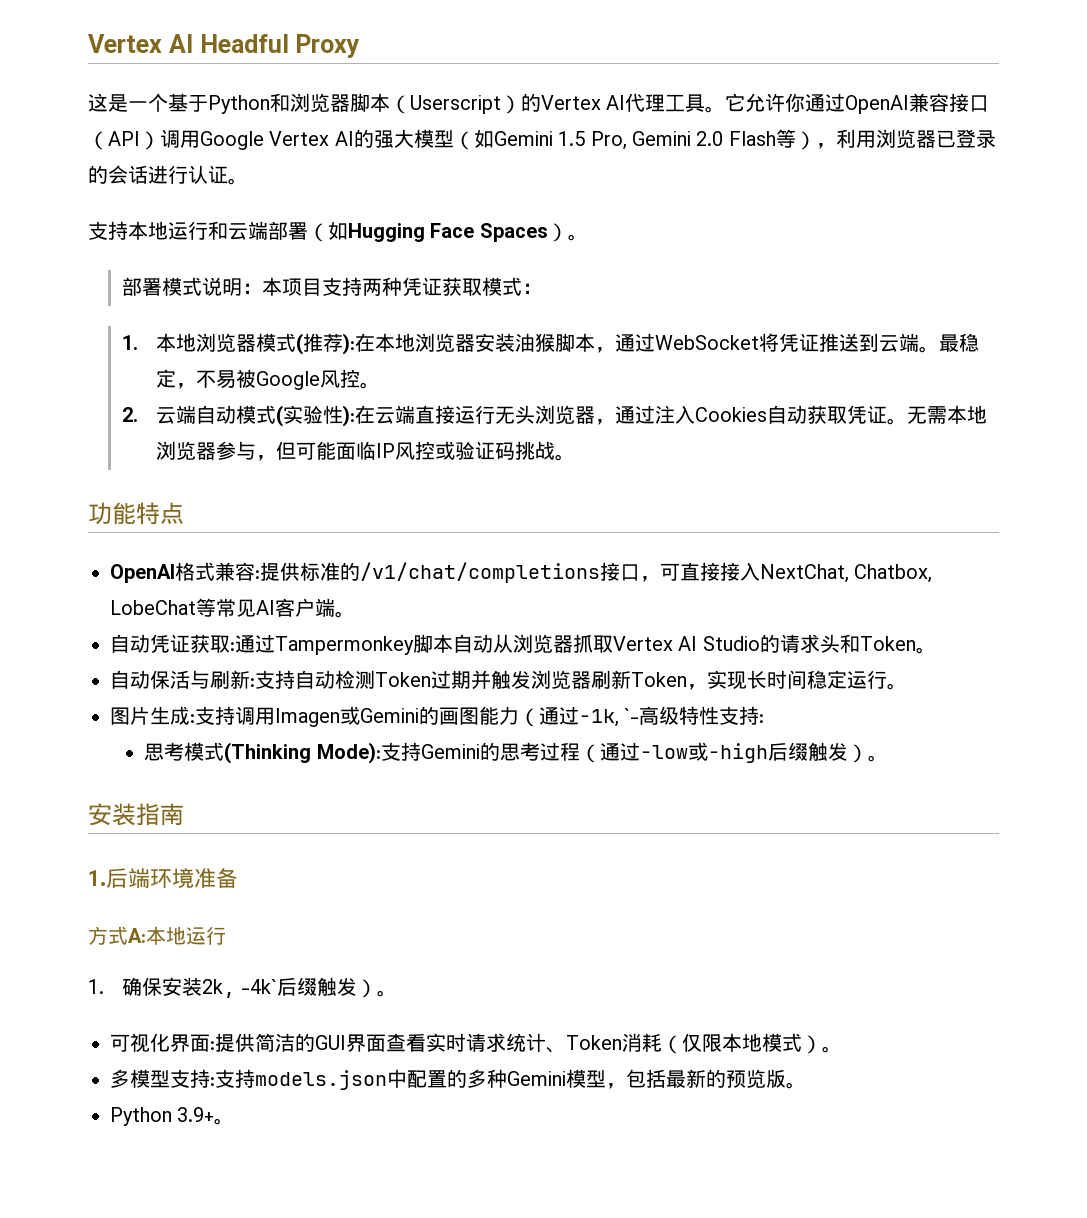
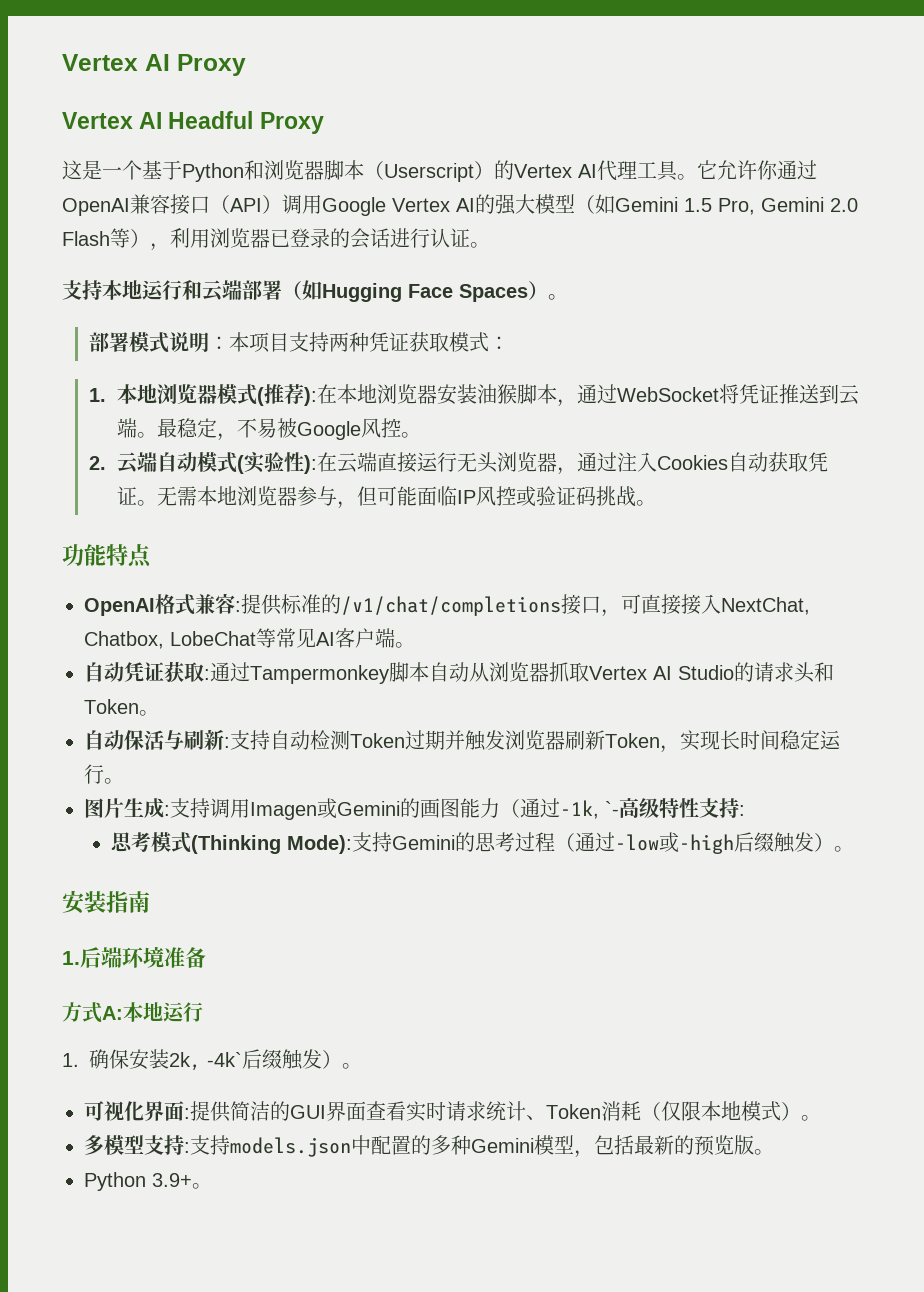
+ Vertex AI Proxy

